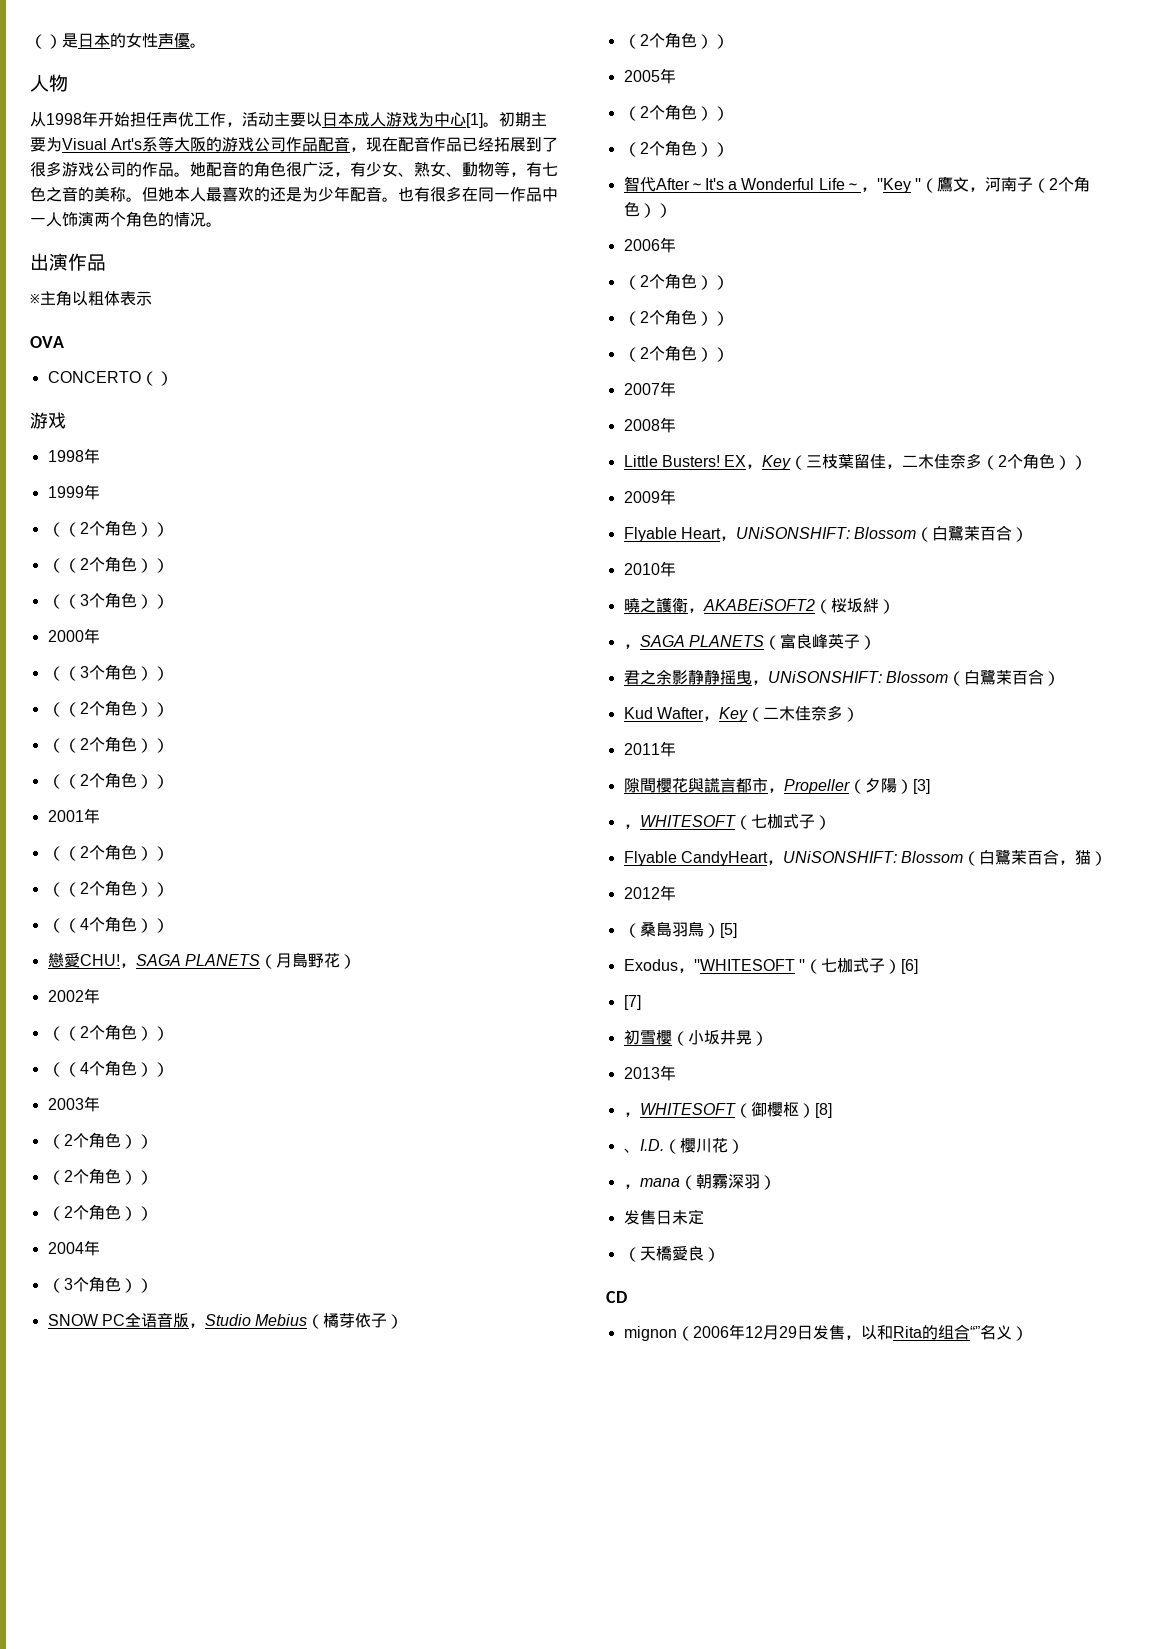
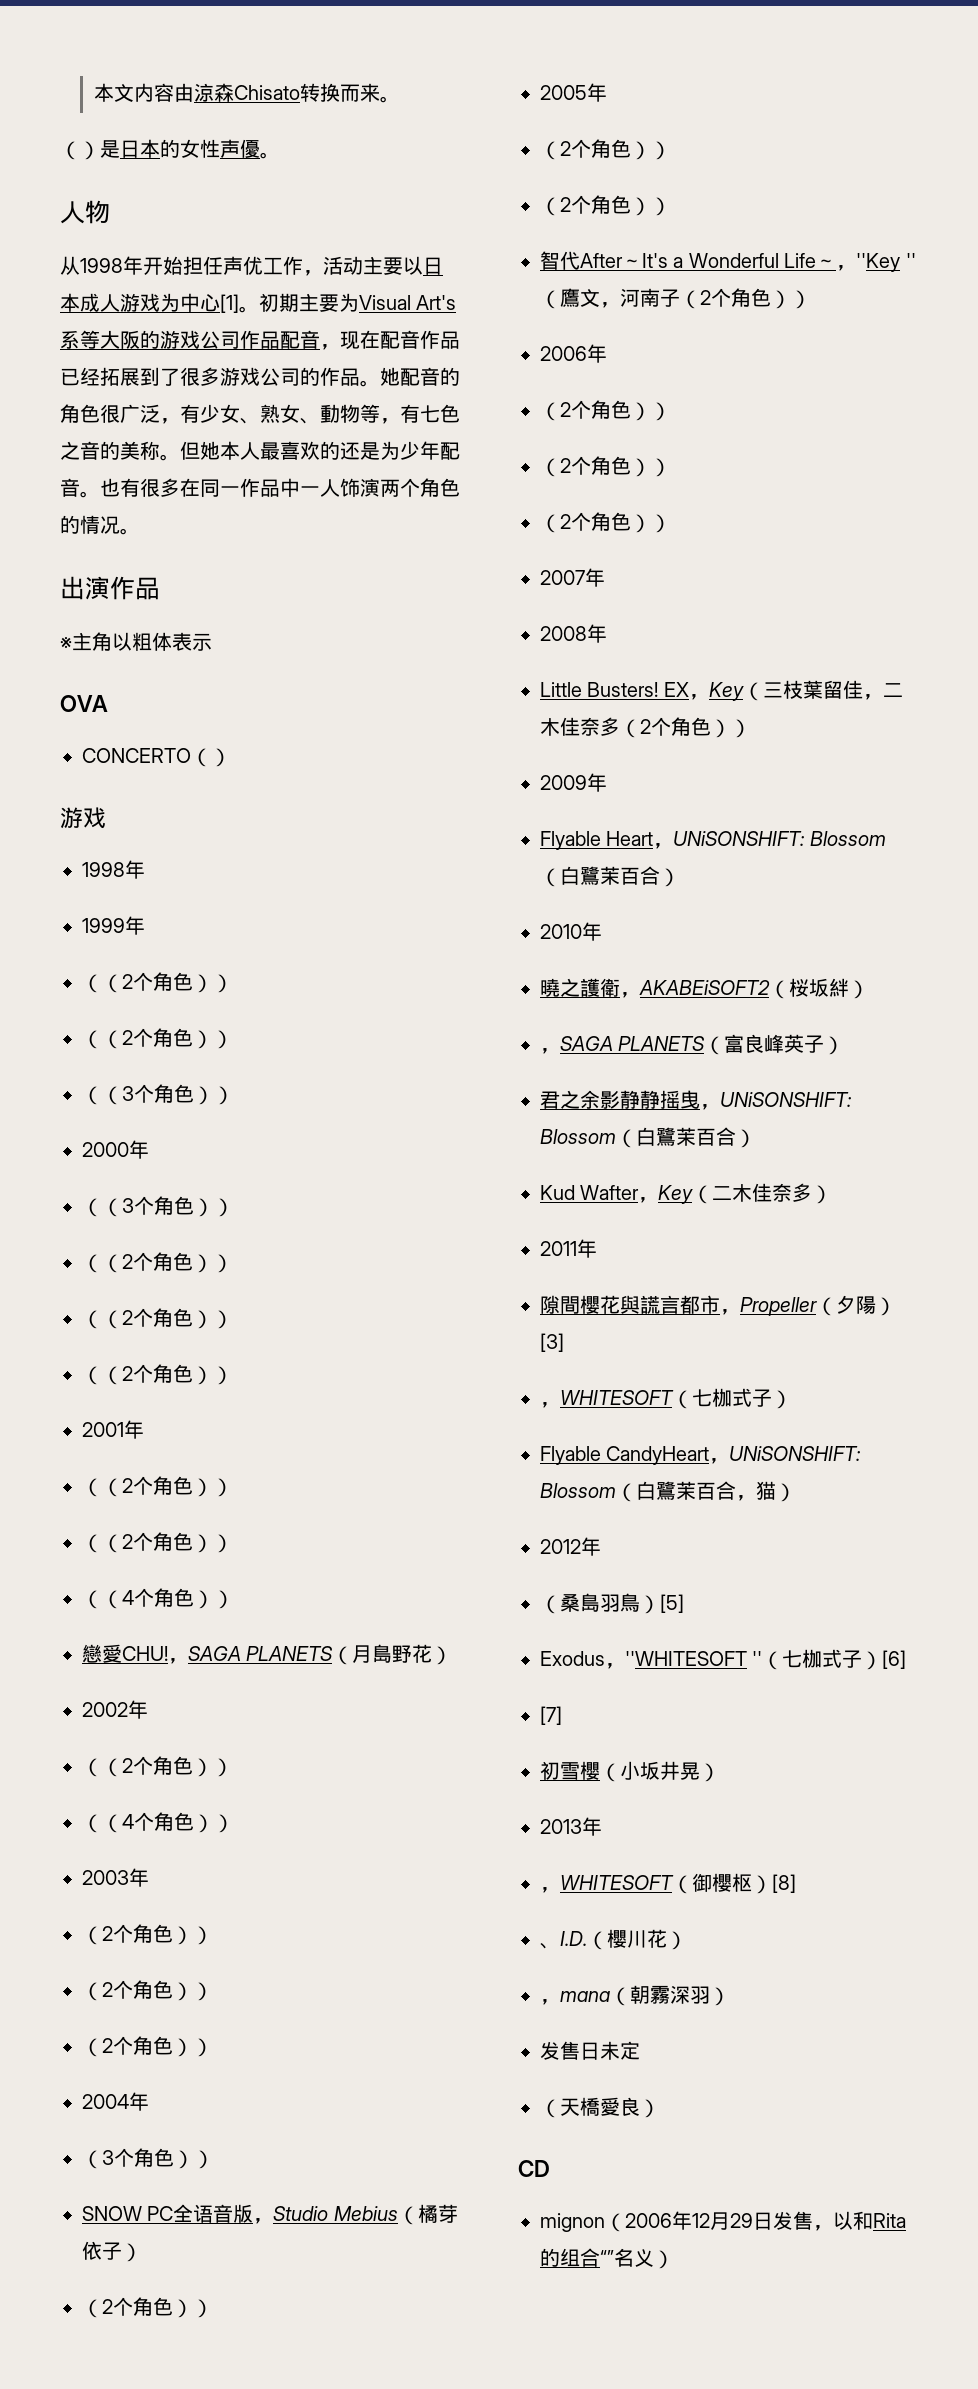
+ 本文内容由涼森Chisato转换而来。

